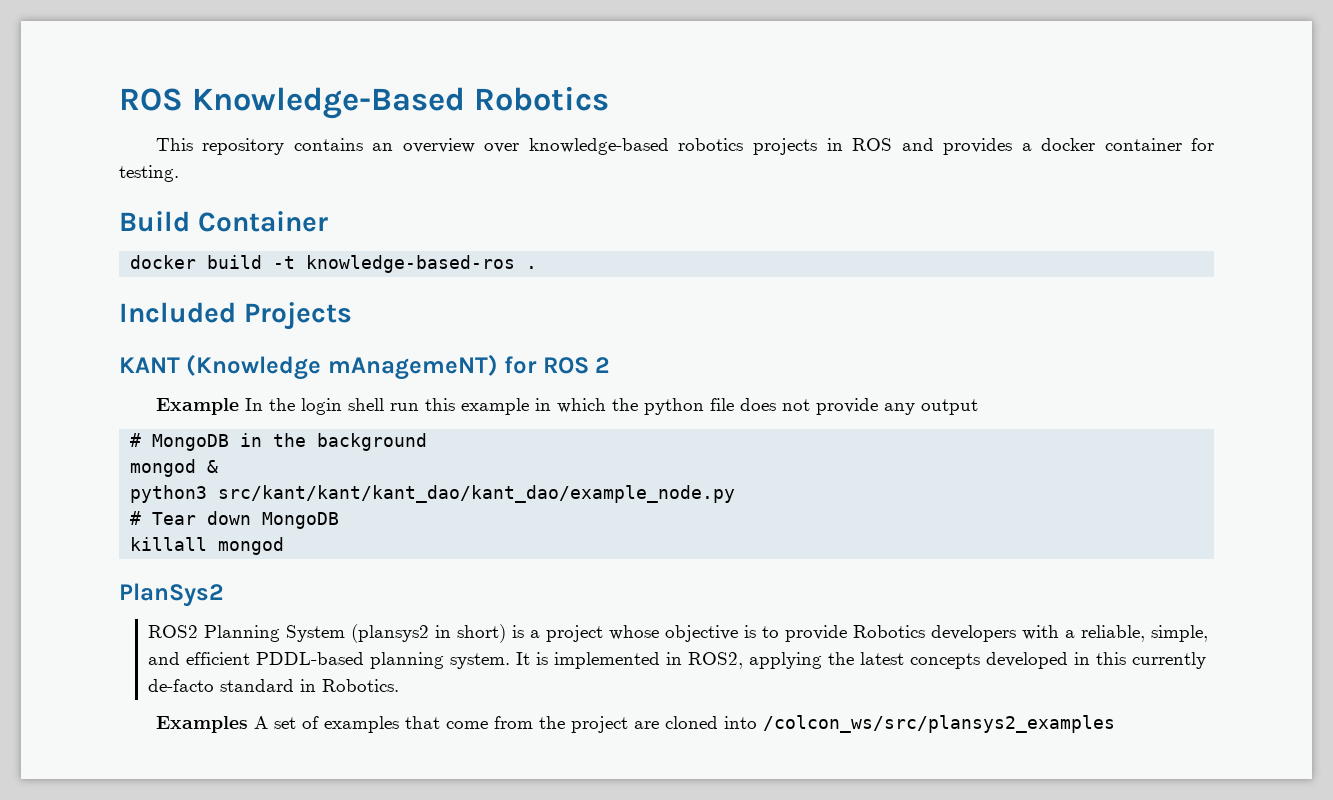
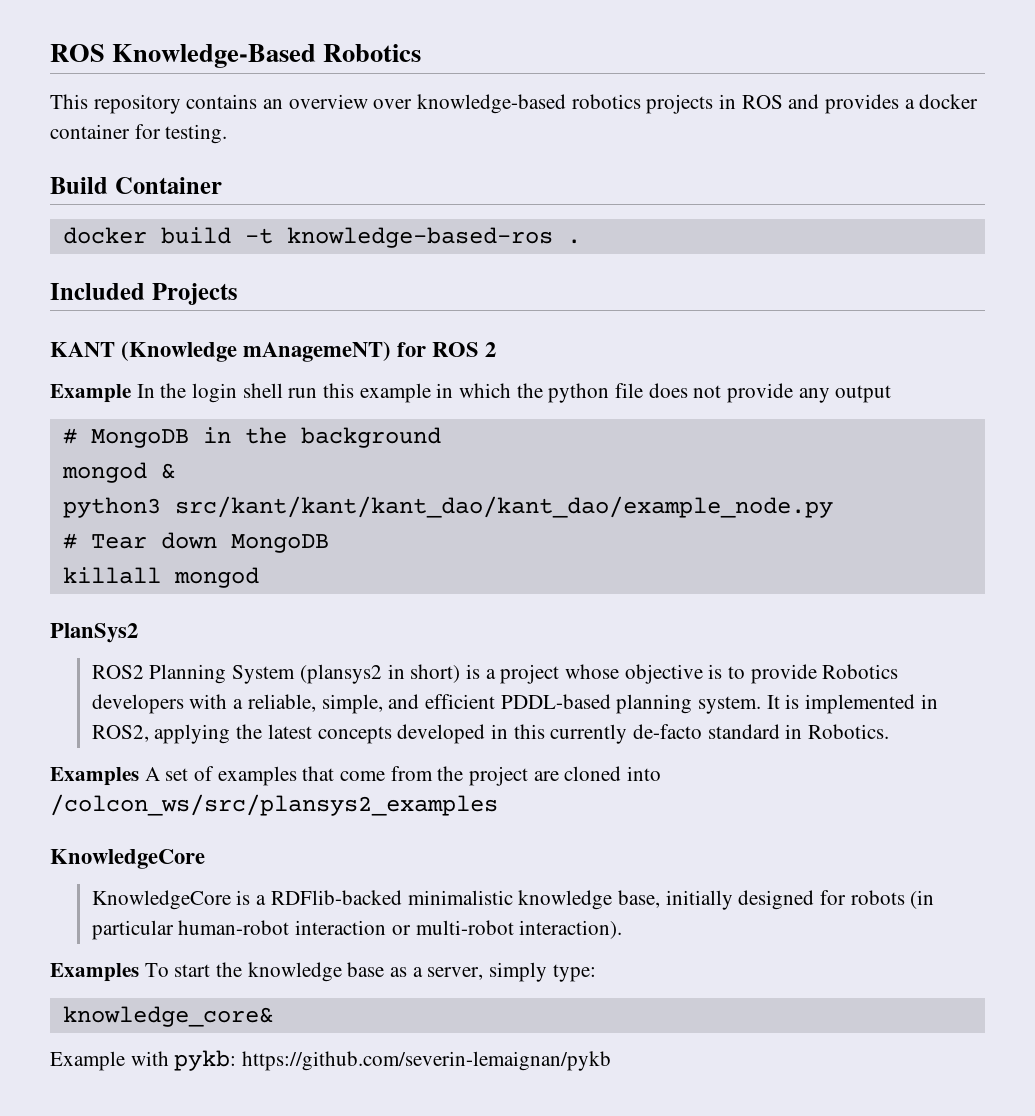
  Examples A set of examples that come from the project are cloned into /colcon_ws/src/plansys2_examples
+ KnowledgeCore
+ KnowledgeCore is a RDFlib-backed minimalistic knowledge base, initially designed for robots (in particular human-robot interaction or multi-robot interaction).
+ Examples To start the knowledge base as a server, simply type:
+ knowledge_core&
+ Example with pykb: https://github.com/severin-lemaignan/pykb

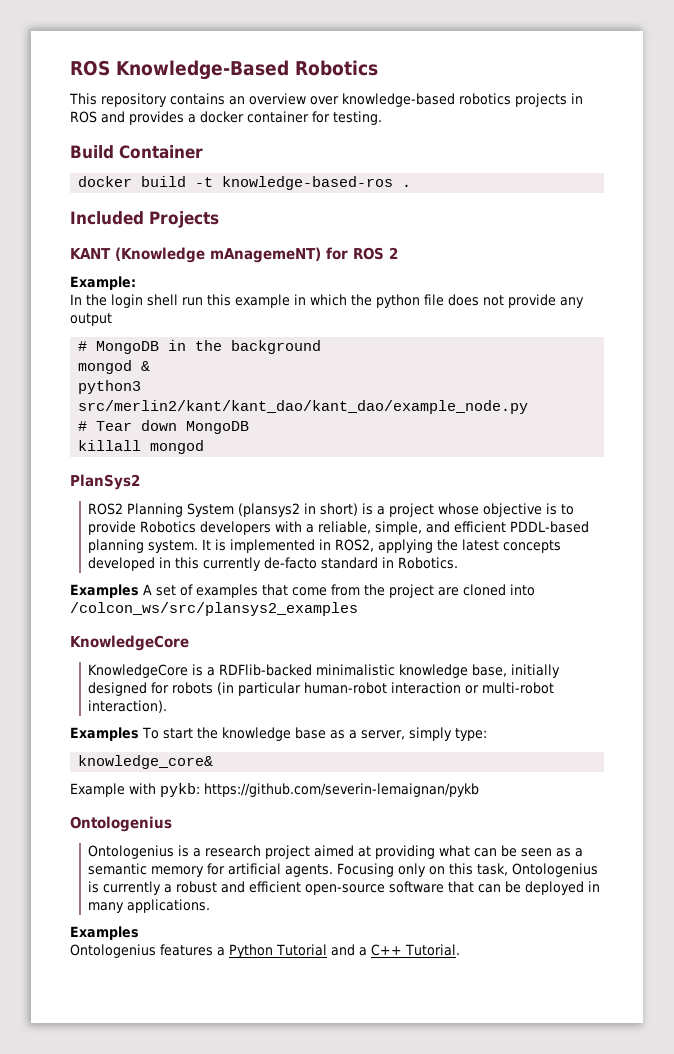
- Example In the login shell run this example in which the python file does not provide any output
+ Example:
+ In the login shell run this example in which the python file does not provide any output
- python3 src/kant/kant/kant_dao/kant_dao/example_node.py
+ python3 src/merlin2/kant/kant_dao/kant_dao/example_node.py
  Example with pykb: https://github.com/severin-lemaignan/pykb
+ Ontologenius
+ Ontologenius is a research project aimed at providing what can be seen as a semantic memory for artificial agents. Focusing only on this task, Ontologenius is currently a robust and efficient open-source software that can be deployed in many applications.
+ Examples
+ Ontologenius features a Python Tutorial and a C++ Tutorial.

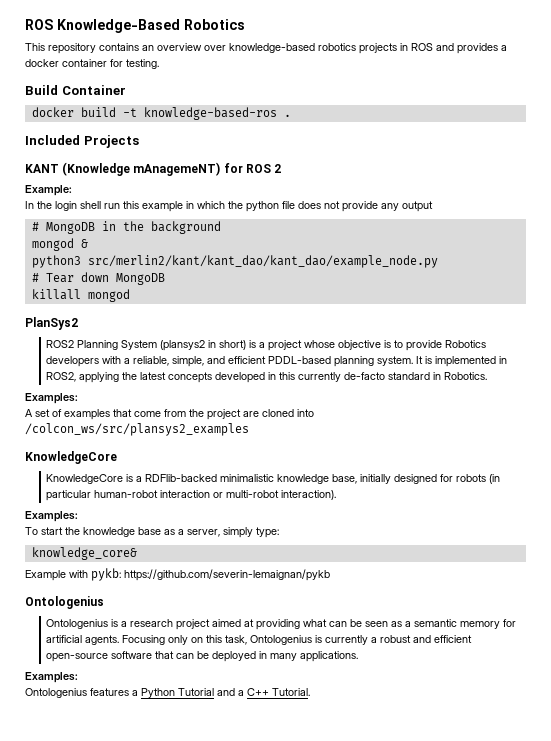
  It is implemented in ROS2, applying the latest concepts developed in this currently de-facto standard in Robotics.
- Examples A set of examples that come from the project are cloned into /colcon_ws/src/plansys2_examples
+ Examples:
+ A set of examples that come from the project are cloned into /colcon_ws/src/plansys2_examples
  KnowledgeCore is a RDFlib-backed minimalistic knowledge base, initially designed for robots (in particular human-robot interaction or multi-robot interaction).
- Examples To start the knowledge base as a server, simply type:
+ Examples:
+ To start the knowledge base as a server, simply type:
  Focusing only on this task, Ontologenius is currently a robust and efficient open-source software that can be deployed in many applications.
- Examples
+ Examples:

